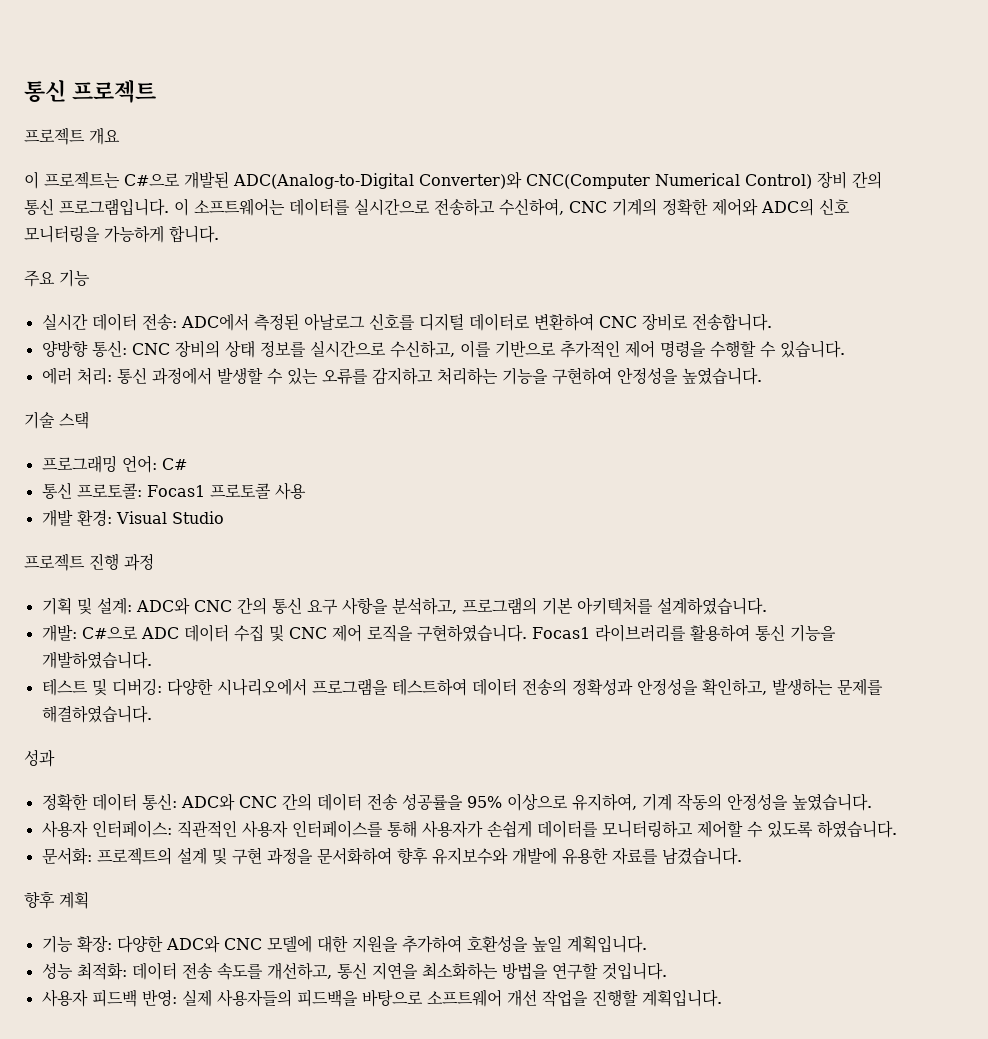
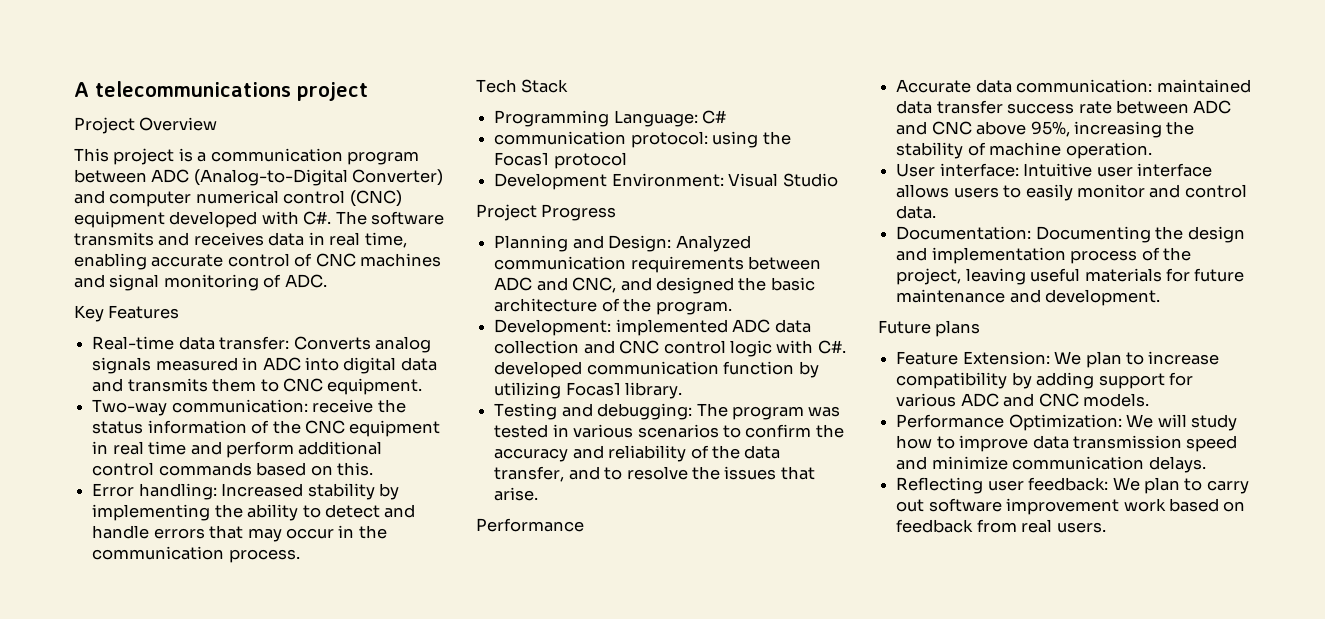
- 통신 프로젝트
- 프로젝트 개요
- 이 프로젝트는 C#으로 개발된 ADC(Analog-to-Digital Converter)와 CNC(Computer Numerical Control) 장비 간의 통신 프로그램입니다. 이 소프트웨어는 데이터를 실시간으로 전송하고 수신하여, CNC 기계의 정확한 제어와 ADC의 신호 모니터링을 가능하게 합니다.
- 주요 기능
- 실시간 데이터 전송: ADC에서 측정된 아날로그 신호를 디지털 데이터로 변환하여 CNC 장비로 전송합니다.
- 양방향 통신: CNC 장비의 상태 정보를 실시간으로 수신하고, 이를 기반으로 추가적인 제어 명령을 수행할 수 있습니다.
- 에러 처리: 통신 과정에서 발생할 수 있는 오류를 감지하고 처리하는 기능을 구현하여 안정성을 높였습니다.
- 기술 스택
- 프로그래밍 언어: C#
- 통신 프로토콜: Focas1 프로토콜 사용
- 개발 환경: Visual Studio
- 프로젝트 진행 과정
- 기획 및 설계: ADC와 CNC 간의 통신 요구 사항을 분석하고, 프로그램의 기본 아키텍처를 설계하였습니다.
- 개발: C#으로 ADC 데이터 수집 및 CNC 제어 로직을 구현하였습니다. Focas1 라이브러리를 활용하여 통신 기능을 개발하였습니다.
- 테스트 및 디버깅: 다양한 시나리오에서 프로그램을 테스트하여 데이터 전송의 정확성과 안정성을 확인하고, 발생하는 문제를 해결하였습니다.
- 성과
- 정확한 데이터 통신: ADC와 CNC 간의 데이터 전송 성공률을 95% 이상으로 유지하여, 기계 작동의 안정성을 높였습니다.
- 사용자 인터페이스: 직관적인 사용자 인터페이스를 통해 사용자가 손쉽게 데이터를 모니터링하고 제어할 수 있도록 하였습니다.
- 문서화: 프로젝트의 설계 및 구현 과정을 문서화하여 향후 유지보수와 개발에 유용한 자료를 남겼습니다.
- 향후 계획
- 기능 확장: 다양한 ADC와 CNC 모델에 대한 지원을 추가하여 호환성을 높일 계획입니다.
- 성능 최적화: 데이터 전송 속도를 개선하고, 통신 지연을 최소화하는 방법을 연구할 것입니다.
- 사용자 피드백 반영: 실제 사용자들의 피드백을 바탕으로 소프트웨어 개선 작업을 진행할 계획입니다.
+ A telecommunications project
+ Project Overview
+ This project is a communication program between ADC (Analog-to-Digital Converter) and computer numerical control (CNC) equipment developed with C#. The software transmits and receives data in real time, enabling accurate control of CNC machines and signal monitoring of ADC.
+ Key Features
+ Real-time data transfer: Converts analog signals measured in ADC into digital data and transmits them to CNC equipment.
+ Two-way communication: receive the status information of the CNC equipment in real time and perform additional control commands based on this.
+ Error handling: Increased stability by implementing the ability to detect and handle errors that may occur in the communication process.
+ Tech Stack
+ Programming Language: C#
+ communication protocol: using the Focas1 protocol
+ Development Environment: Visual Studio
+ Project Progress
+ Planning and Design: Analyzed communication requirements between ADC and CNC, and designed the basic architecture of the program.
+ Development: implemented ADC data collection and CNC control logic with C#. developed communication function by utilizing Focas1 library.
+ Testing and debugging: The program was tested in various scenarios to confirm the accuracy and reliability of the data transfer, and to resolve the issues that arise.
+ Performance
+ Accurate data communication: maintained data transfer success rate between ADC and CNC above 95%, increasing the stability of machine operation.
+ User interface: Intuitive user interface allows users to easily monitor and control data.
+ Documentation: Documenting the design and implementation process of the project, leaving useful materials for future maintenance and development.
+ Future plans
+ Feature Extension: We plan to increase compatibility by adding support for various ADC and CNC models.
+ Performance Optimization: We will study how to improve data transmission speed and minimize communication delays.
+ Reflecting user feedback: We plan to carry out software improvement work based on feedback from real users.

